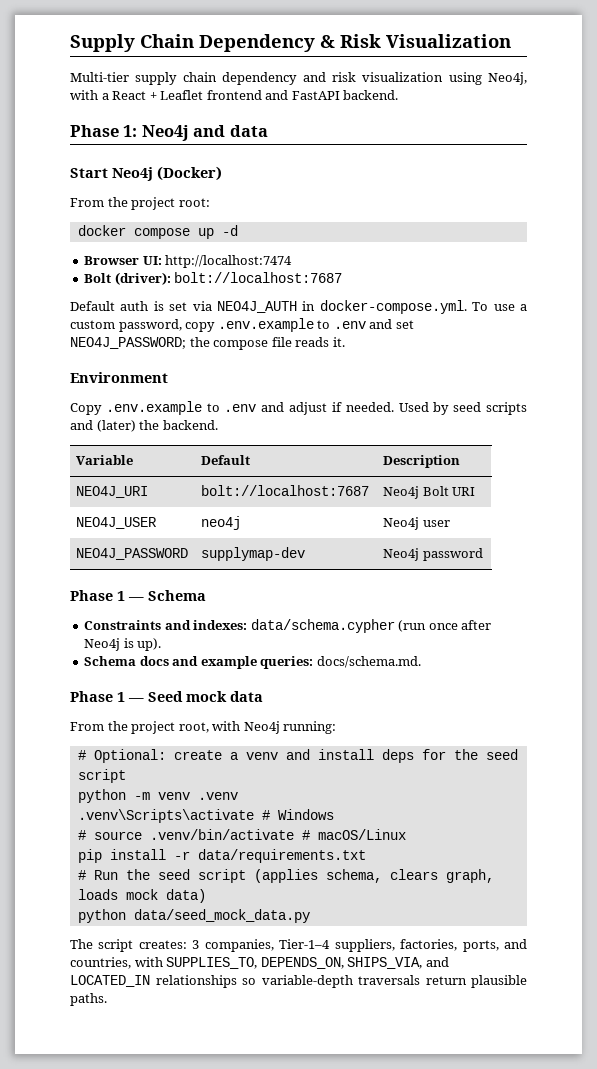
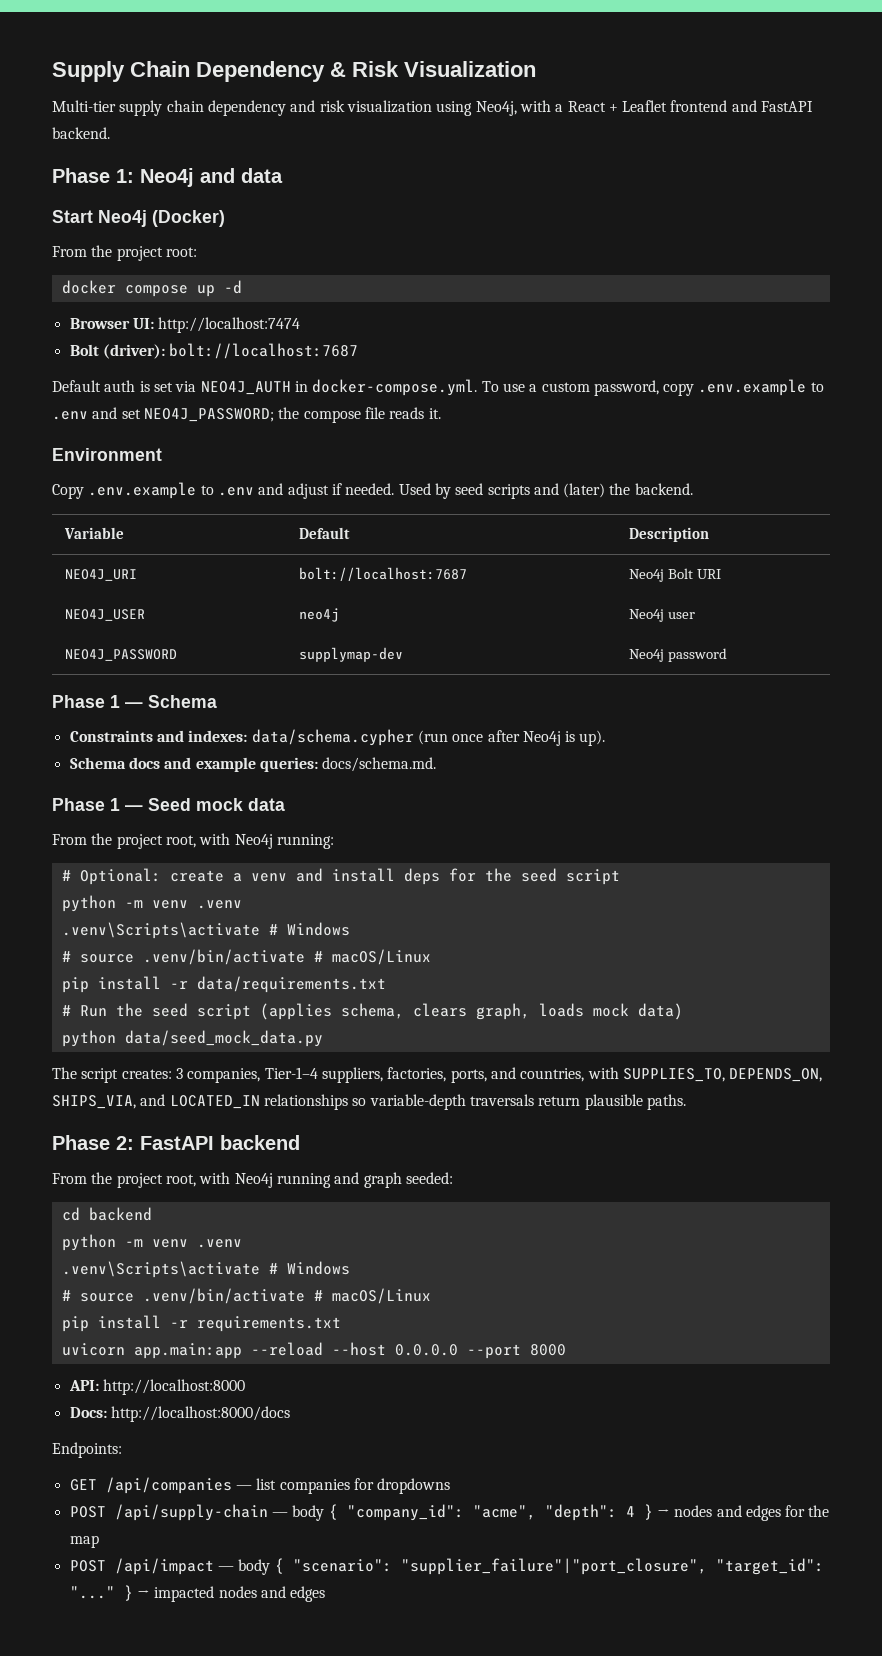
+ Phase 2: FastAPI backend
+ From the project root, with Neo4j running and graph seeded:
+ cd backend
+ python -m venv .venv
+ .venv\Scripts\activate # Windows
+ # source .venv/bin/activate # macOS/Linux
+ pip install -r requirements.txt
+ uvicorn app.main:app --reload --host 0.0.0.0 --port 8000
+ API: http://localhost:8000
+ Docs: http://localhost:8000/docs
+ Endpoints:
+ GET /api/companies — list companies for dropdowns
+ POST /api/supply-chain — body { "company_id": "acme", "depth": 4 } → nodes and edges for the map
+ POST /api/impact — body { "scenario": "supplier_failure"|"port_closure", "target_id": "..." } → impacted nodes and edges

